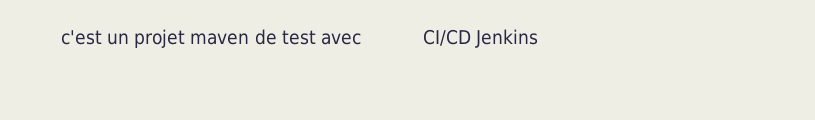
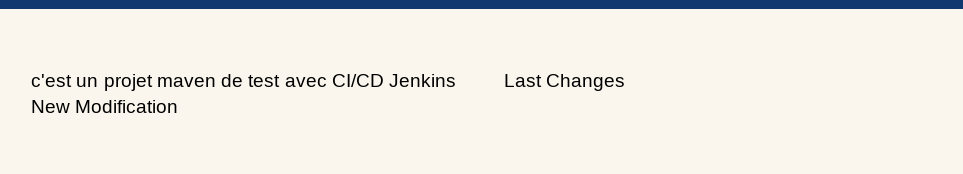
- c'est un projet maven de test avec CI/CD Jenkins
+ c'est un projet maven de test avec CI/CD Jenkins New Modification
+ Last Changes

